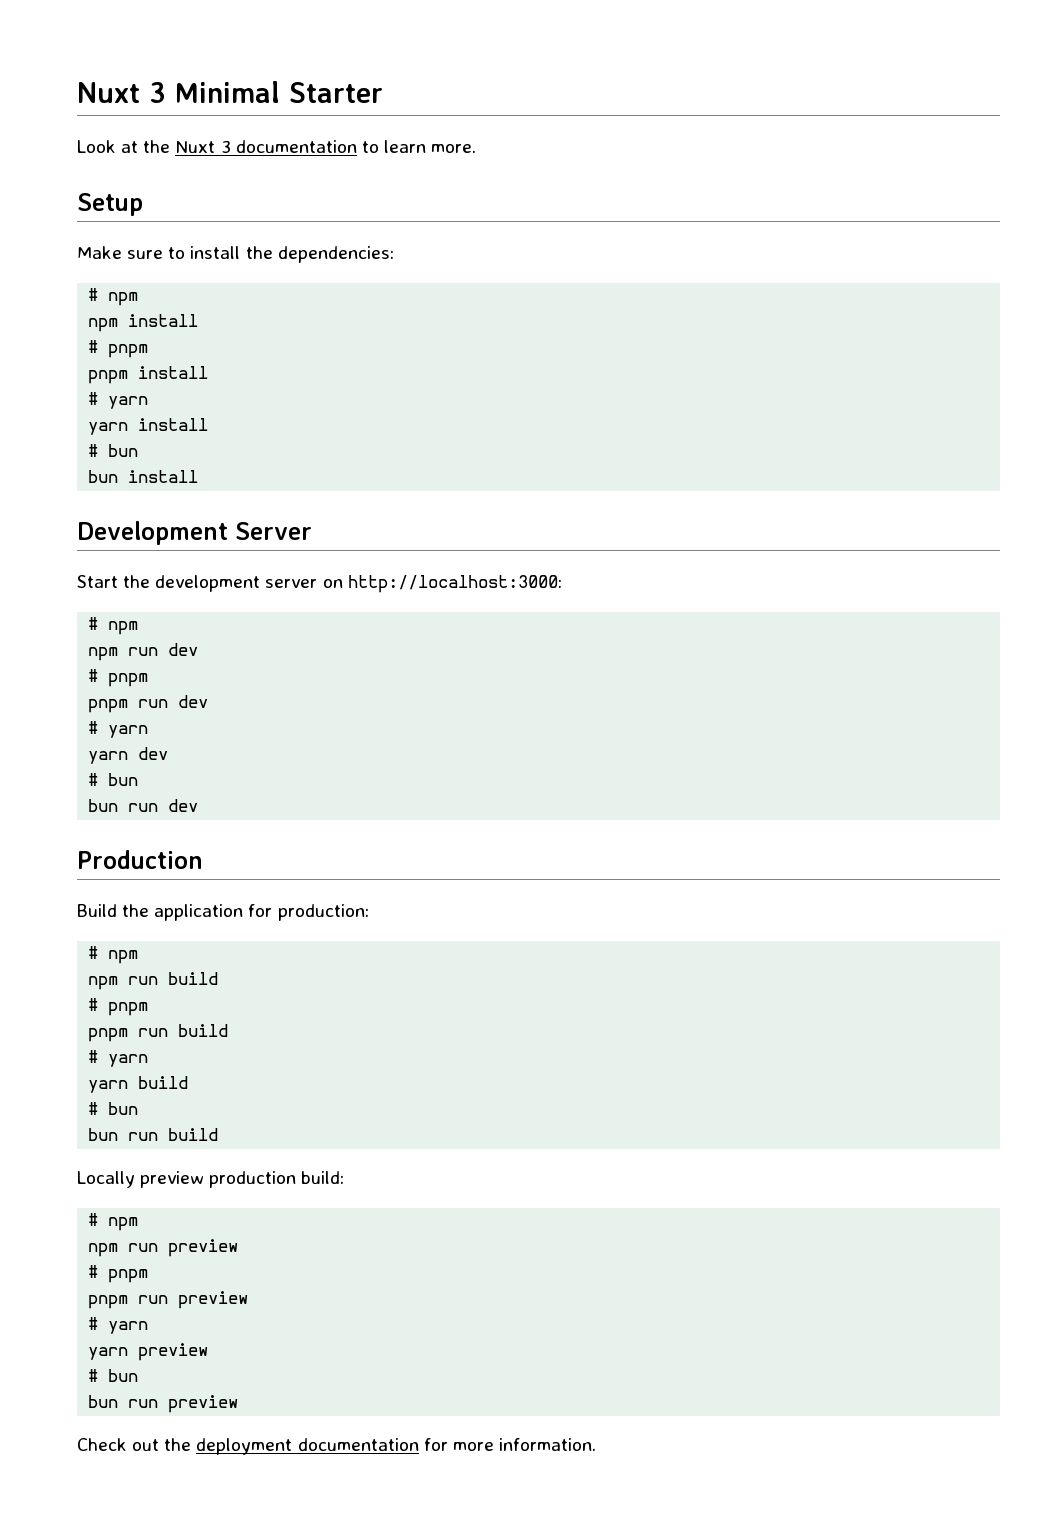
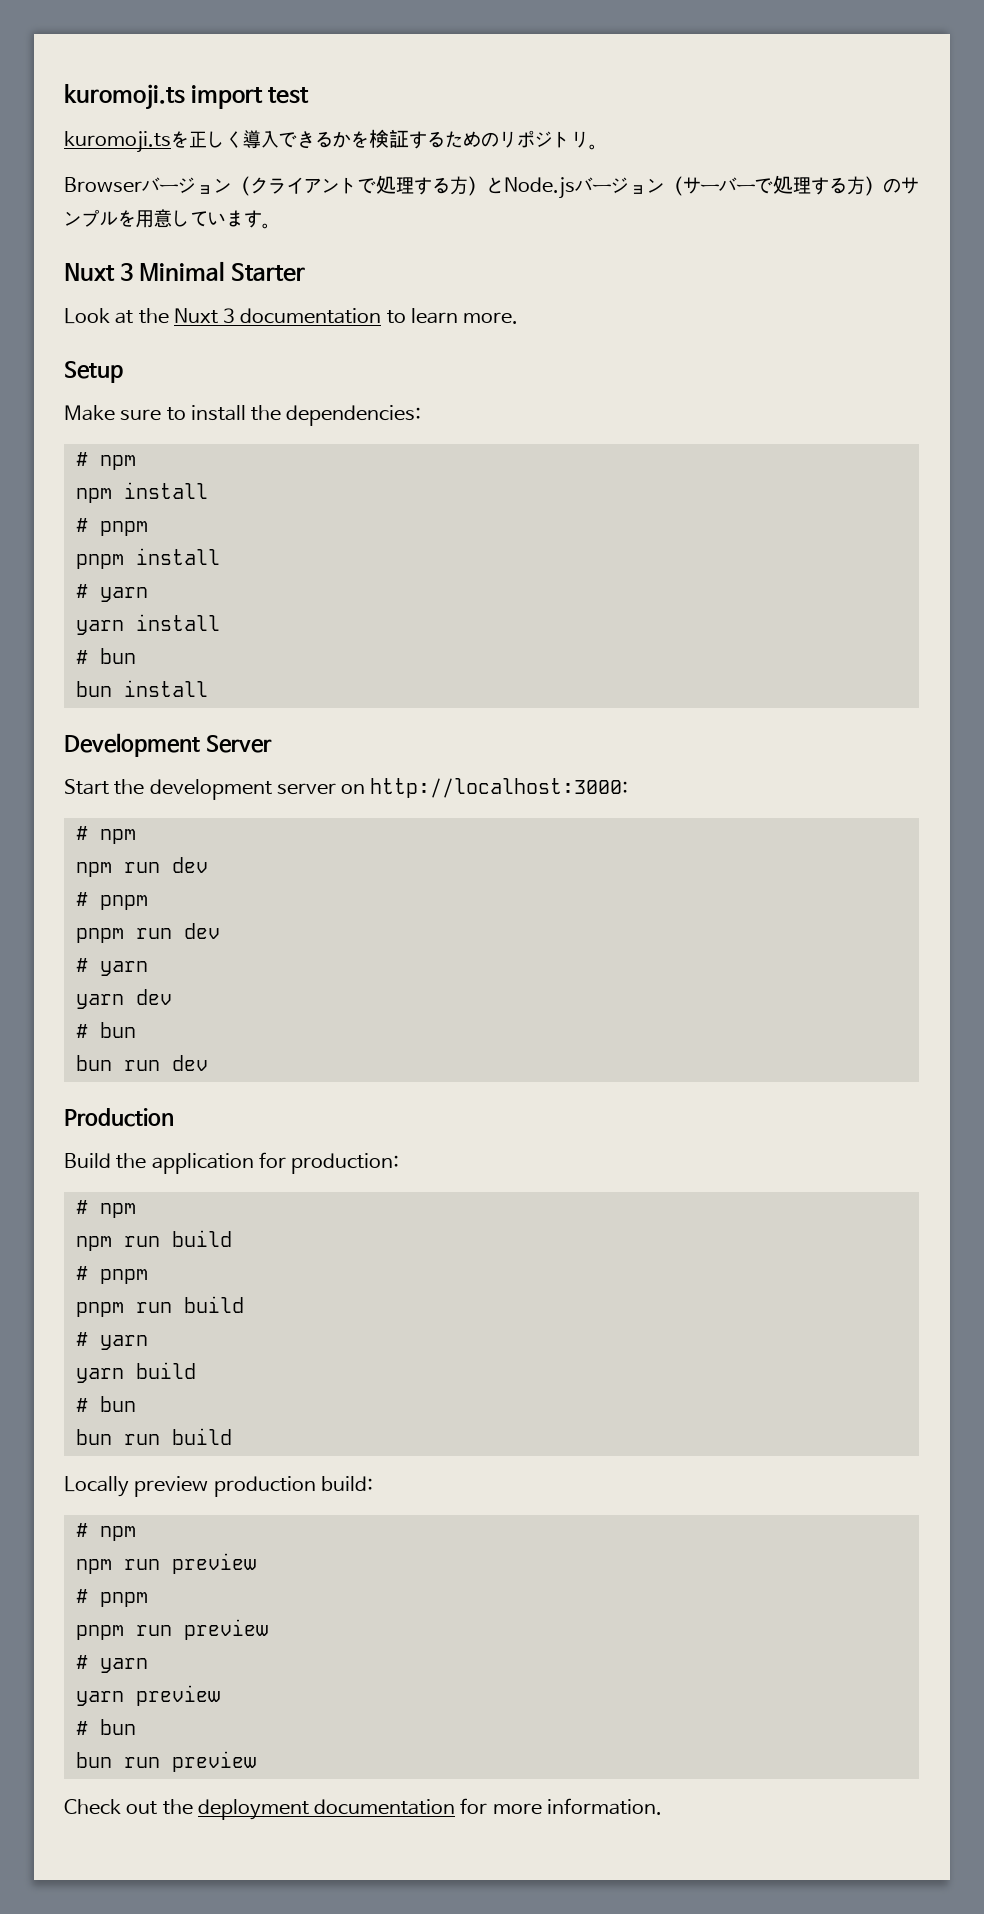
+ kuromoji.ts import test
+ kuromoji.tsを正しく導入できるかを検証するためのリポジトリ。
+ Browserバージョン（クライアントで処理する方）とNode.jsバージョン（サーバーで処理する方）のサンプルを用意しています。

